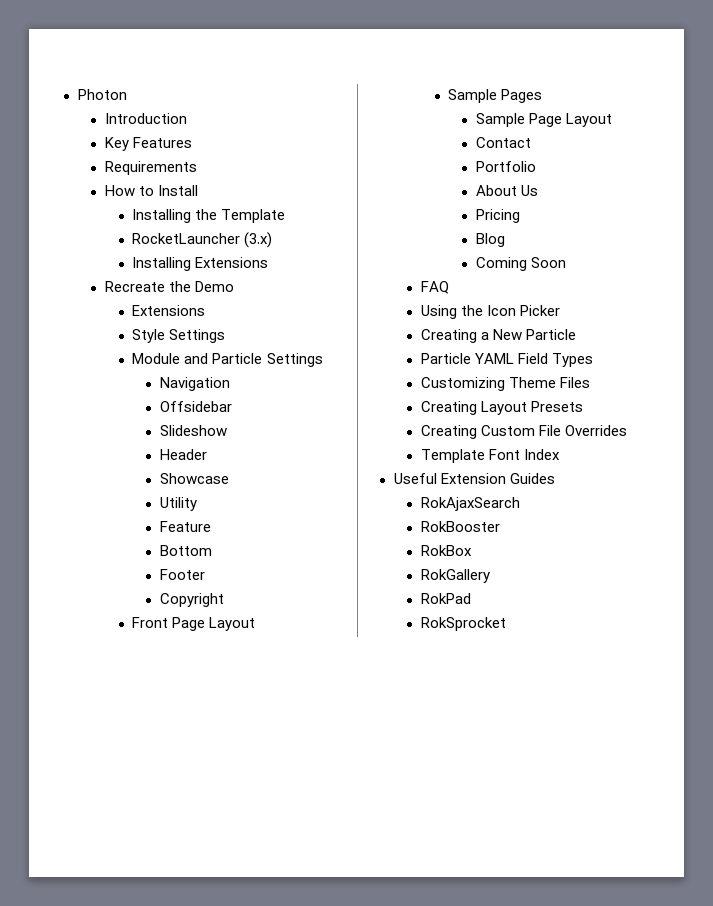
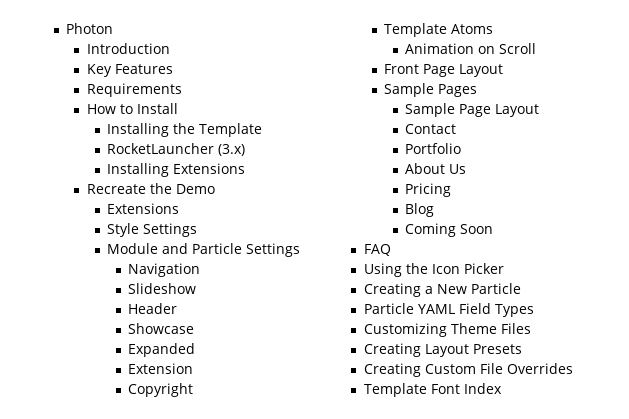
- Offsidebar
- Utility
- Feature
- Bottom
- Footer
+ Expanded
+ Extension
  Copyright
+ Template Atoms
+ Animation on Scroll
- Useful Extension Guides
- RokAjaxSearch
- RokBooster
- RokBox
- RokGallery
- RokPad
- RokSprocket

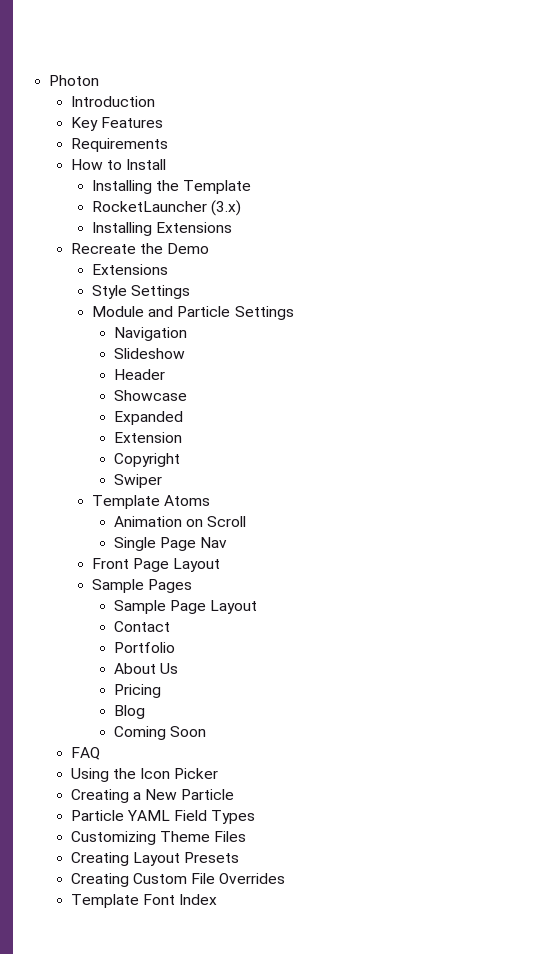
+ Swiper
+ Single Page Nav

